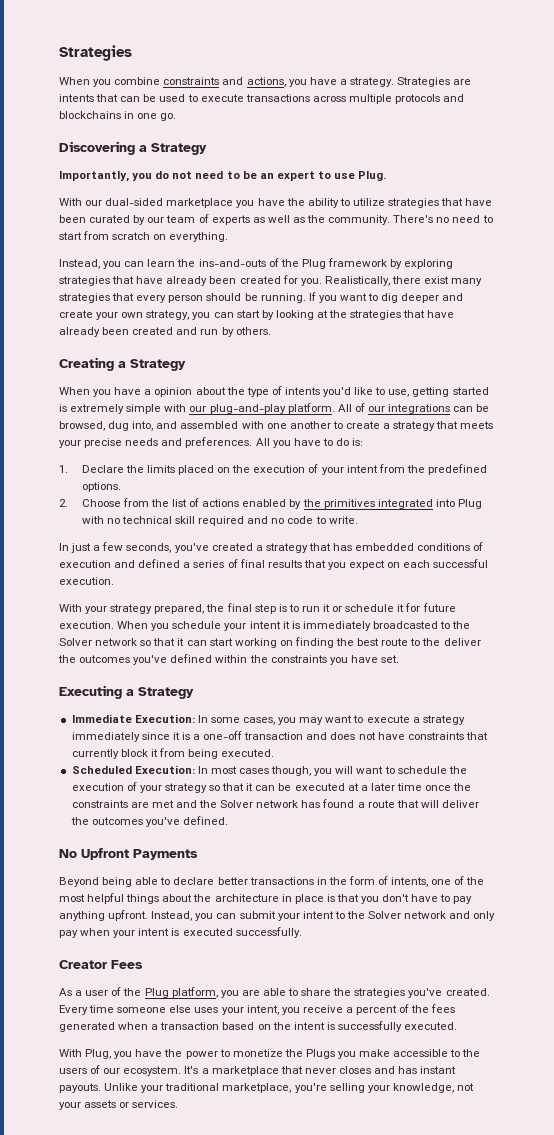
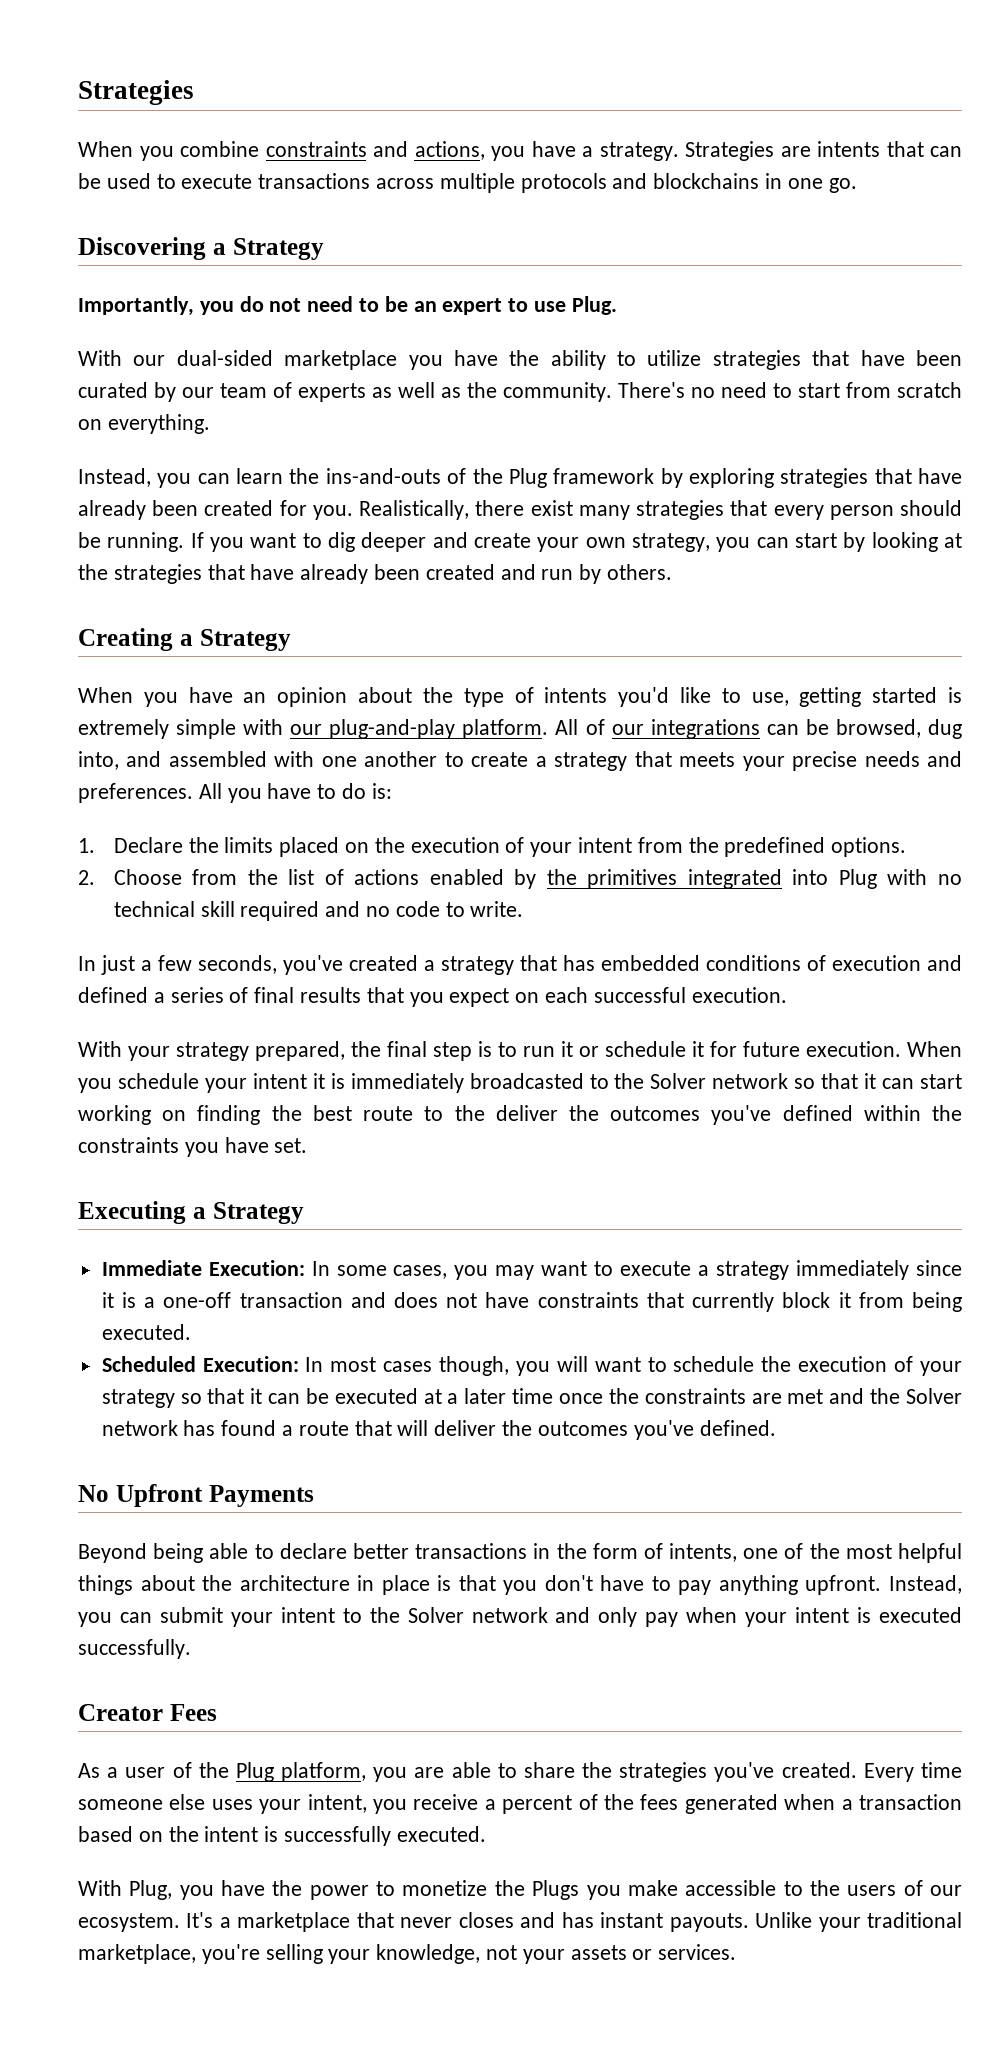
- When you have a opinion about the type of intents you'd like to use, getting started is extremely simple with our plug-and-play platform.
+ When you have an opinion about the type of intents you'd like to use, getting started is extremely simple with our plug-and-play platform.

